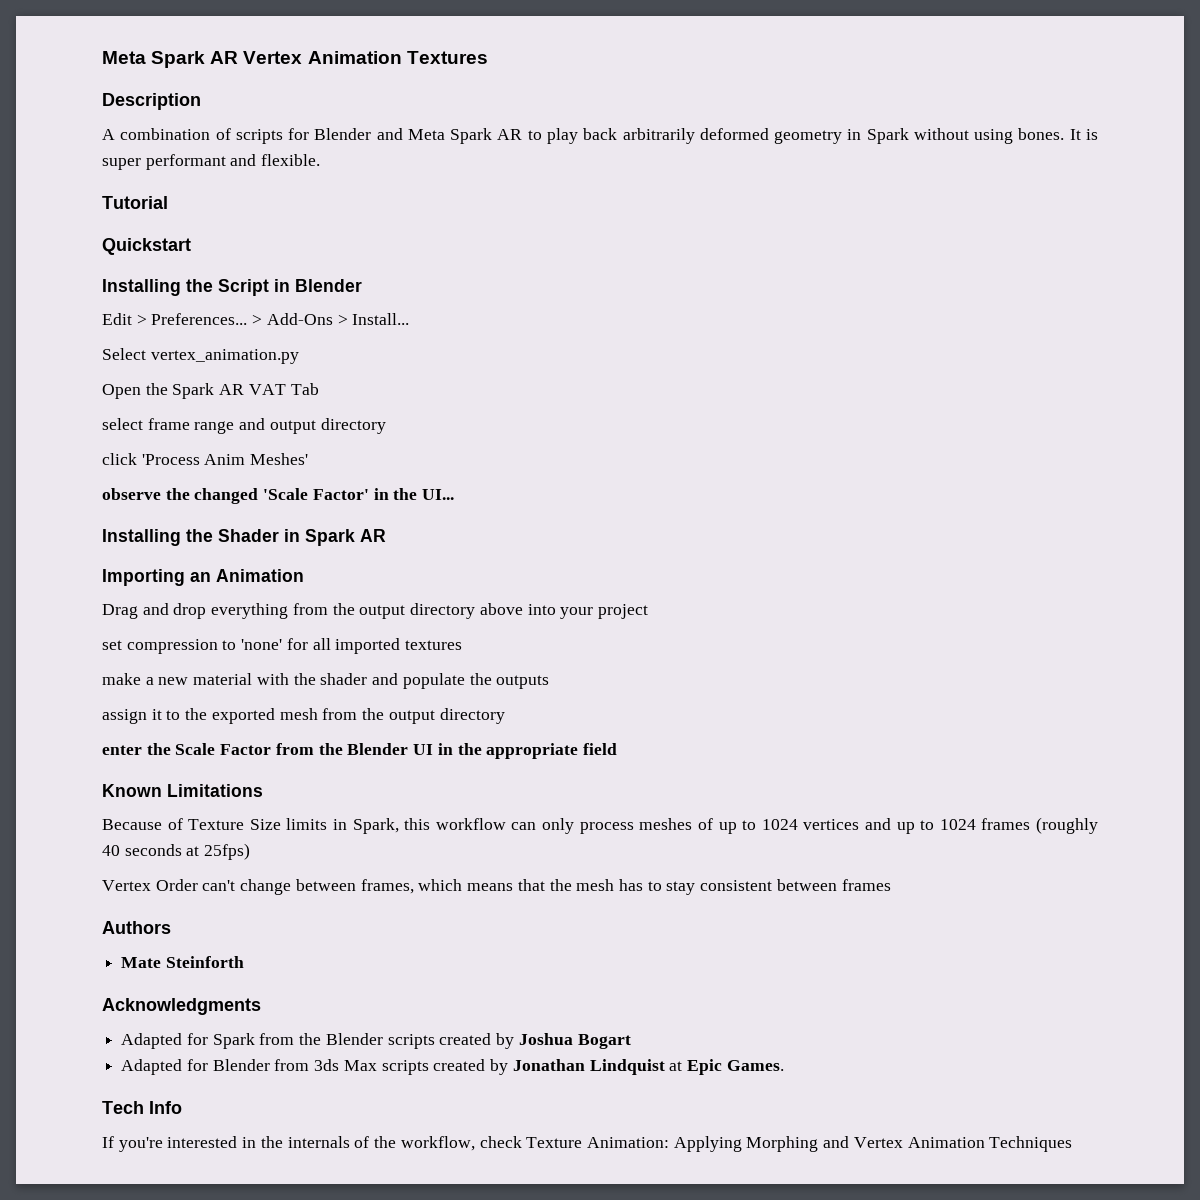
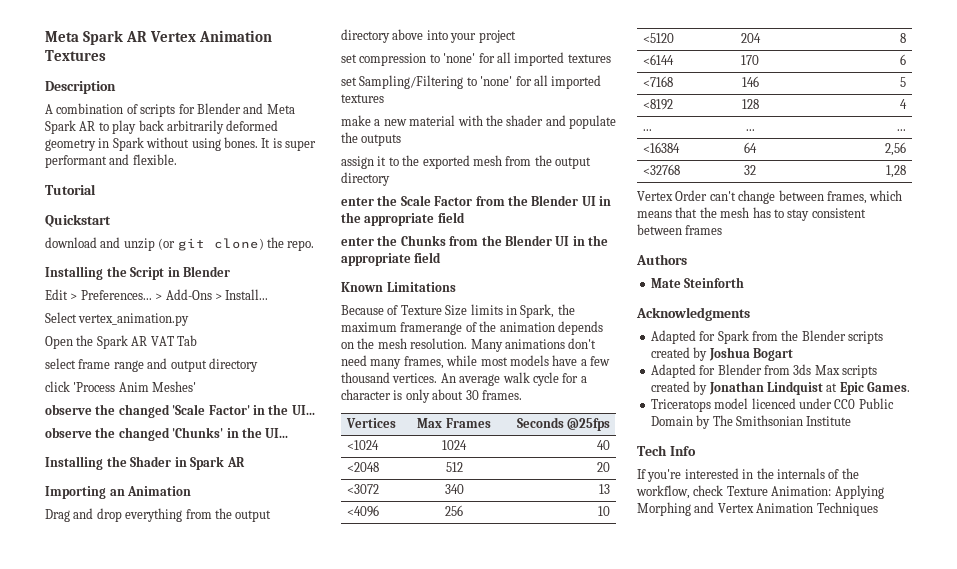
+ download and unzip (or git clone) the repo.
+ observe the changed 'Chunks' in the UI...
+ set Sampling/Filtering to 'none' for all imported textures
+ enter the Chunks from the Blender UI in the appropriate field
- Because of Texture Size limits in Spark, this workflow can only process meshes of up to 1024 vertices and up to 1024 frames (roughly 40 seconds at 25fps)
+ Because of Texture Size limits in Spark, the maximum framerange of the animation depends on the mesh resolution. Many animations don't need many frames, while most models have a few thousand vertices. An average walk cycle for a character is only about 30 frames.
+ Vertices | Max Frames | Seconds @25fps
+ <1024 | 1024 | 40
+ <2048 | 512 | 20
+ <3072 | 340 | 13
+ <4096 | 256 | 10
+ <5120 | 204 | 8
+ <6144 | 170 | 6
+ <7168 | 146 | 5
+ <8192 | 128 | 4
+ ... | ... | ...
+ <16384 | 64 | 2,56
+ <32768 | 32 | 1,28
+ Triceratops model licenced under CC0 Public Domain by The Smithsonian Institute

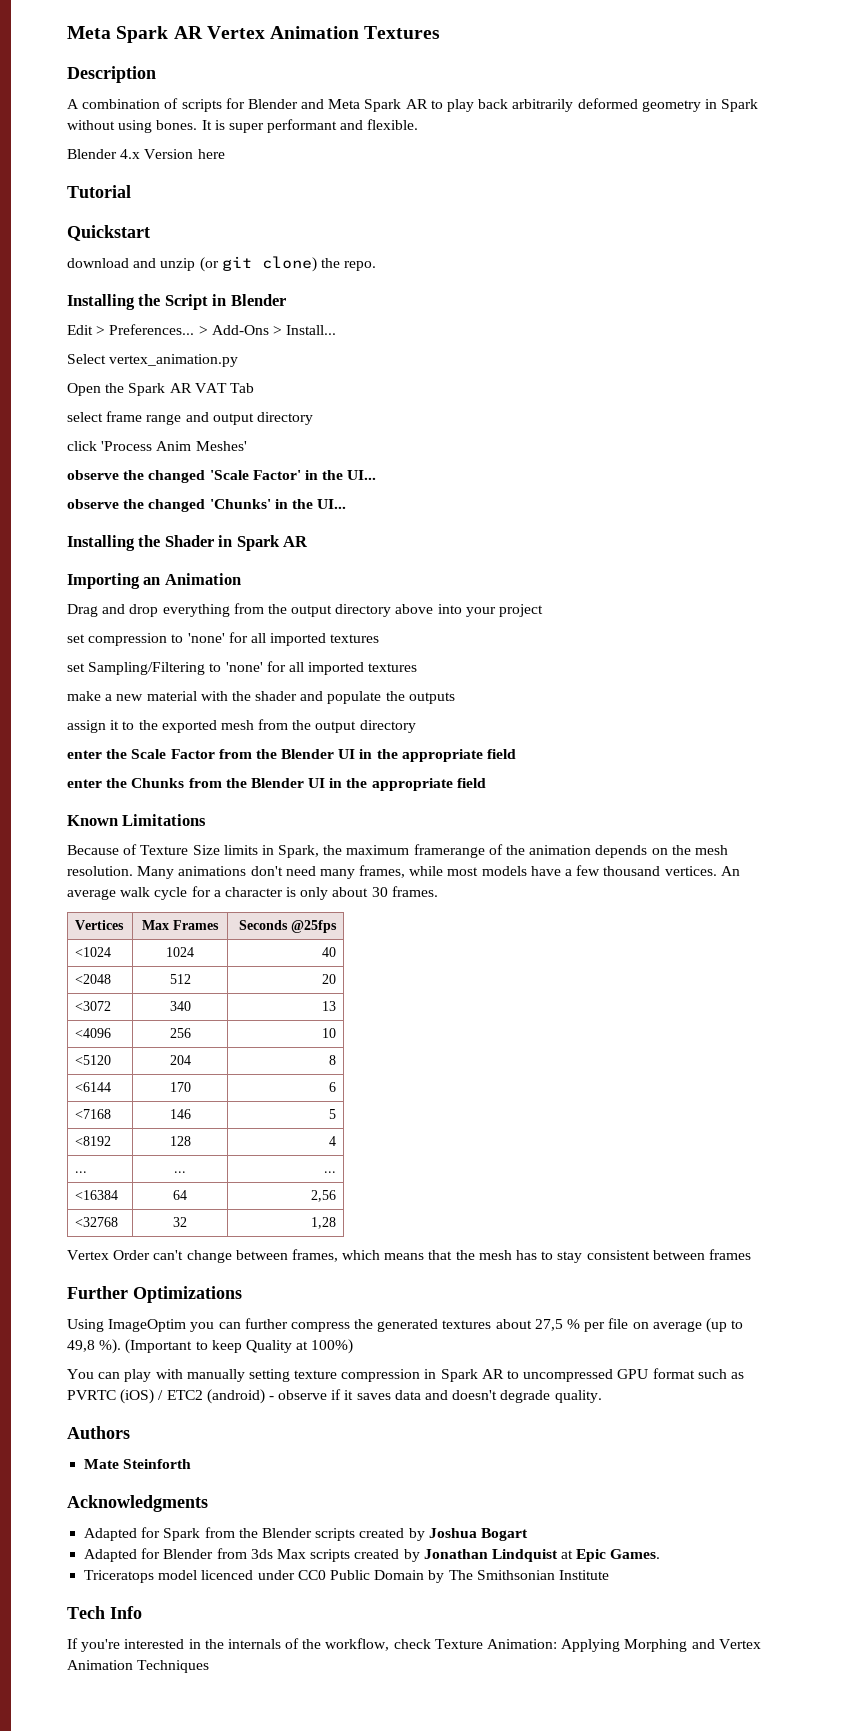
+ Blender 4.x Version here
+ Further Optimizations
+ Using ImageOptim you can further compress the generated textures about 27,5 % per file on average (up to 49,8 %). (Important to keep Quality at 100%)
+ You can play with manually setting texture compression in Spark AR to uncompressed GPU format such as PVRTC (iOS) / ETC2 (android) - observe if it saves data and doesn't degrade quality.

